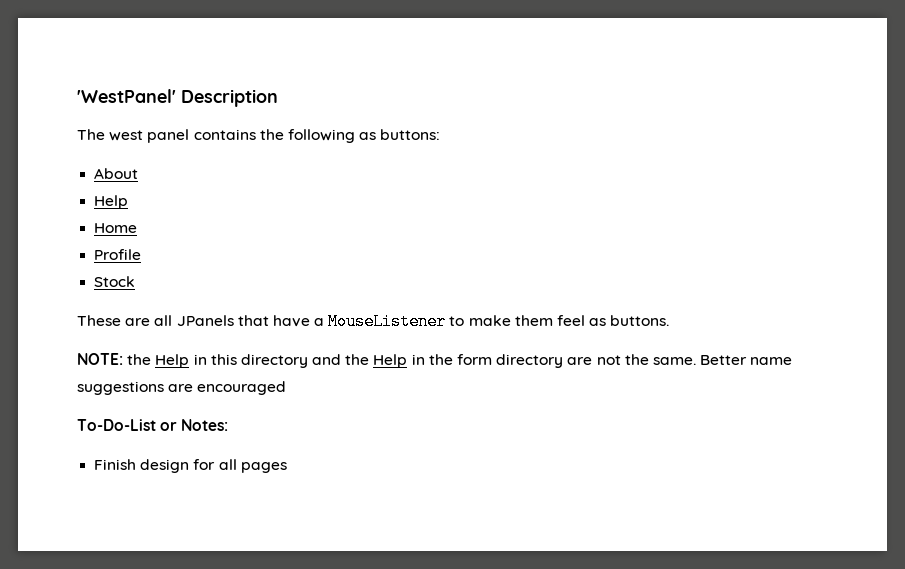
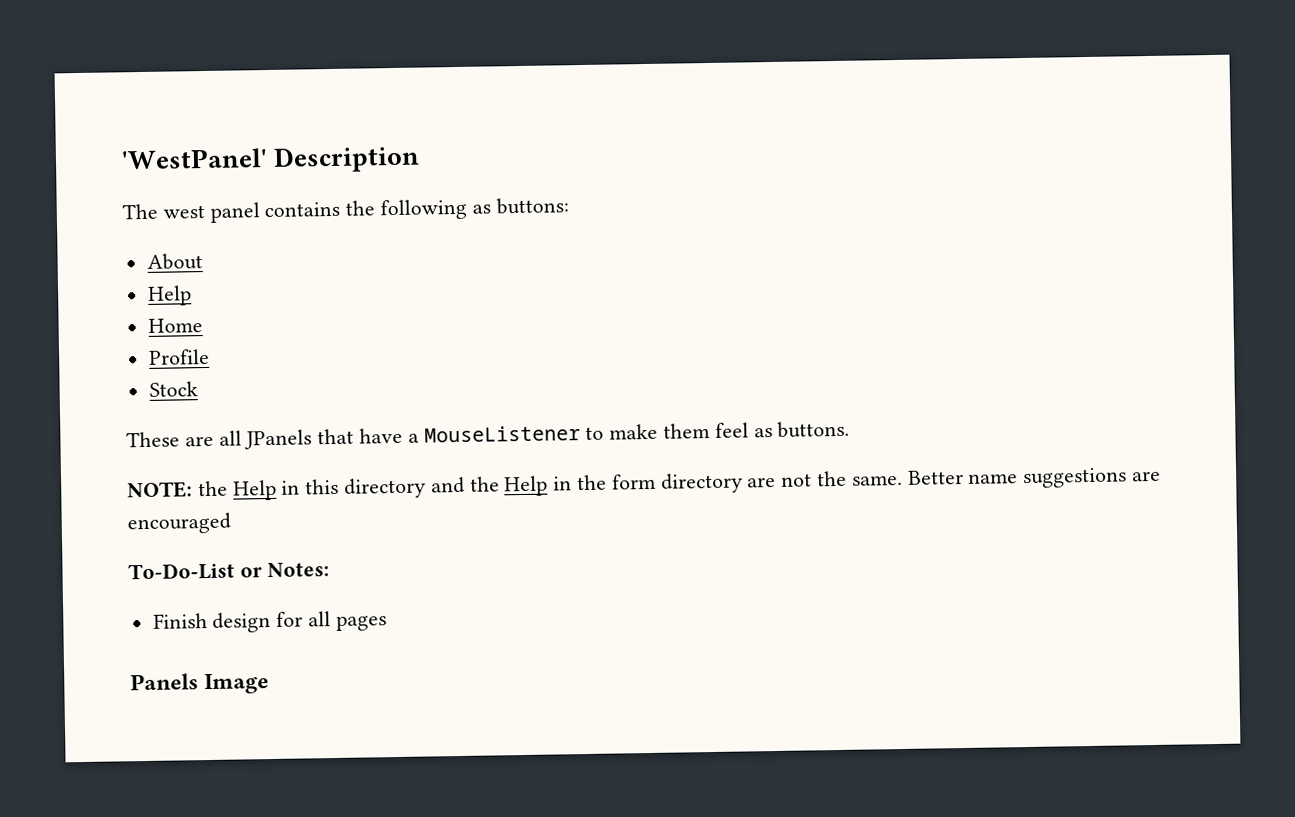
+ Panels Image

